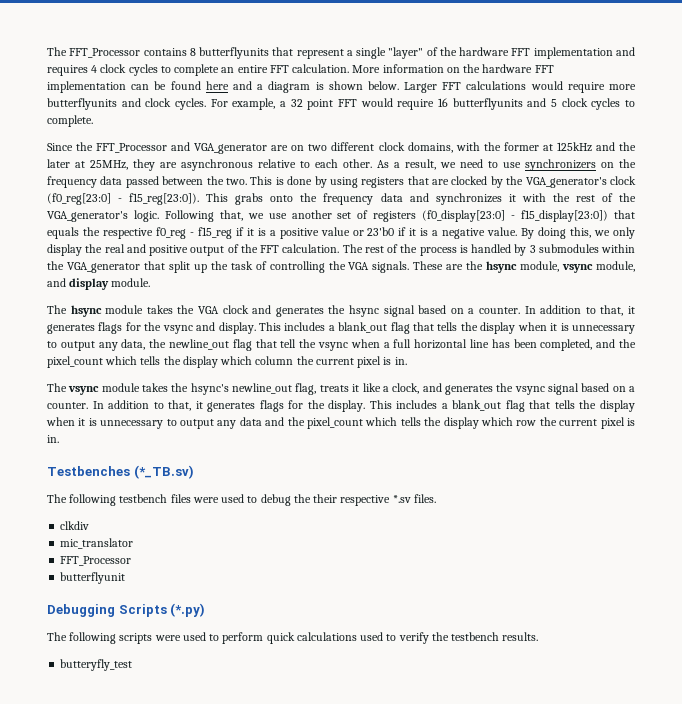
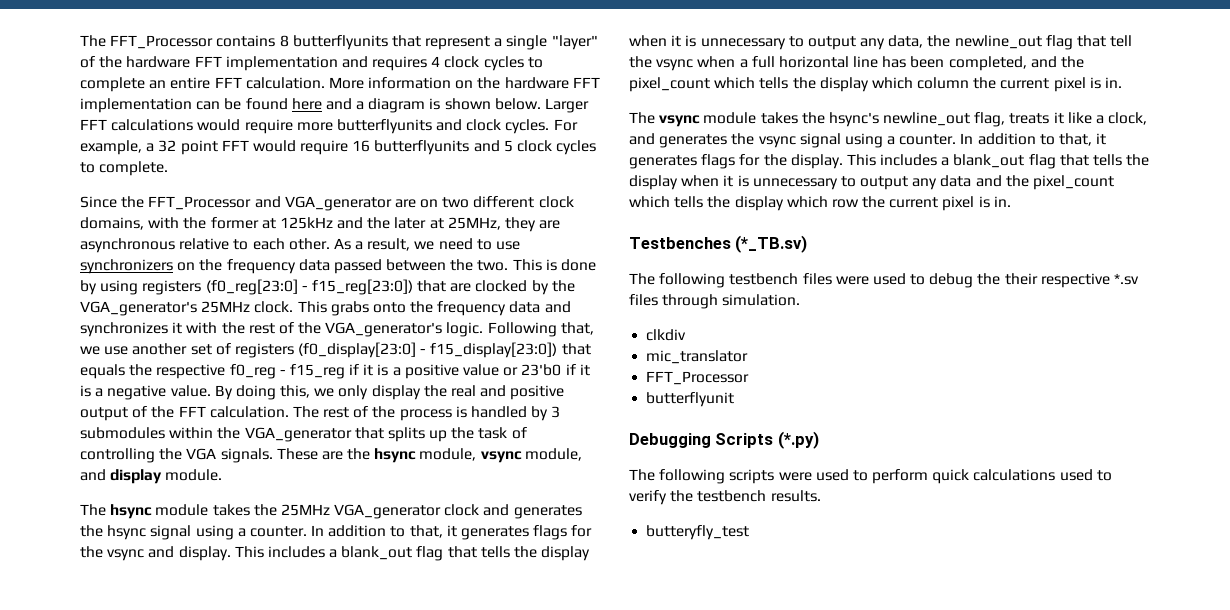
- This is done by using registers that are clocked by the VGA_generator's clock (f0_reg[23:0] - f15_reg[23:0]).
+ This is done by using registers (f0_reg[23:0] - f15_reg[23:0]) that are clocked by the VGA_generator's 25MHz clock.
- The rest of the process is handled by 3 submodules within the VGA_generator that split up the task of controlling the VGA signals.
+ The rest of the process is handled by 3 submodules within the VGA_generator that splits up the task of controlling the VGA signals.
- The hsync module takes the VGA clock and generates the hsync signal based on a counter.
+ The hsync module takes the 25MHz VGA_generator clock and generates the hsync signal using a counter.
- The vsync module takes the hsync's newline_out flag, treats it like a clock, and generates the vsync signal based on a counter.
+ The vsync module takes the hsync's newline_out flag, treats it like a clock, and generates the vsync signal using a counter.
- The following testbench files were used to debug the their respective *.sv files.
+ The following testbench files were used to debug the their respective *.sv files through simulation.

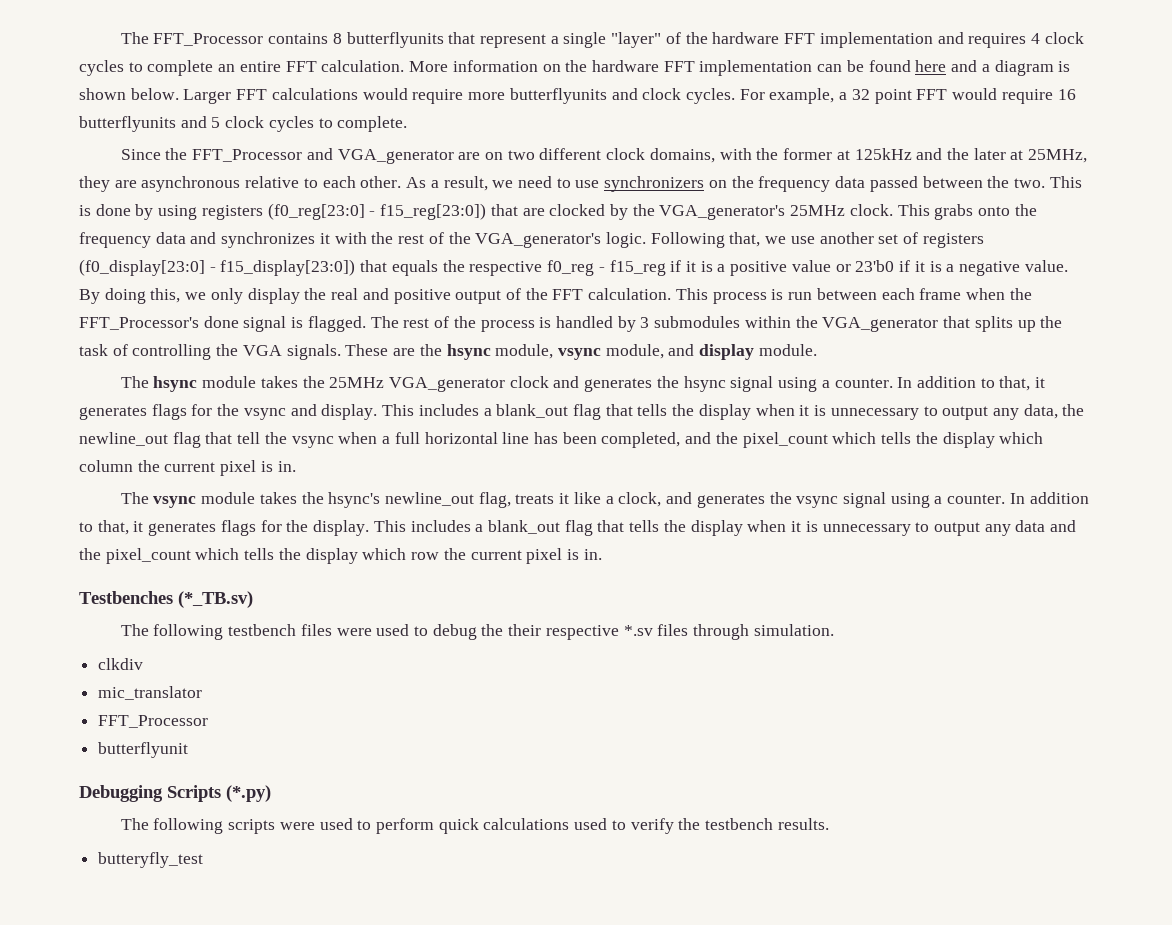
+ This process is run between each frame when the FFT_Processor's done signal is flagged.

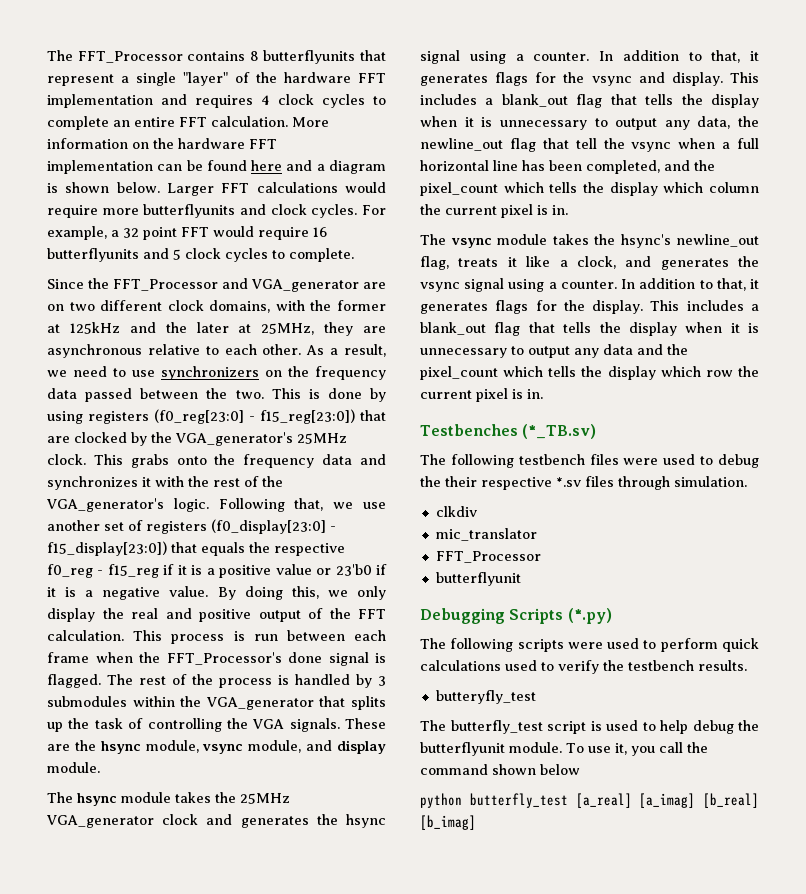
+ The butterfly_test script is used to help debug the butterflyunit module. To use it, you call the command shown below
+ python butterfly_test [a_real] [a_imag] [b_real] [b_imag]

